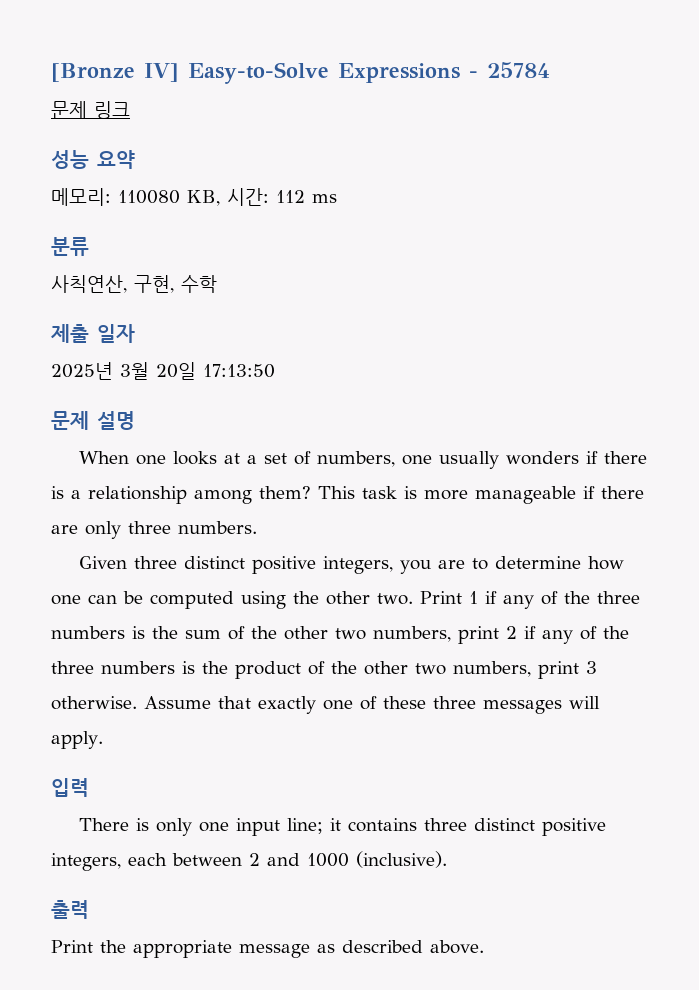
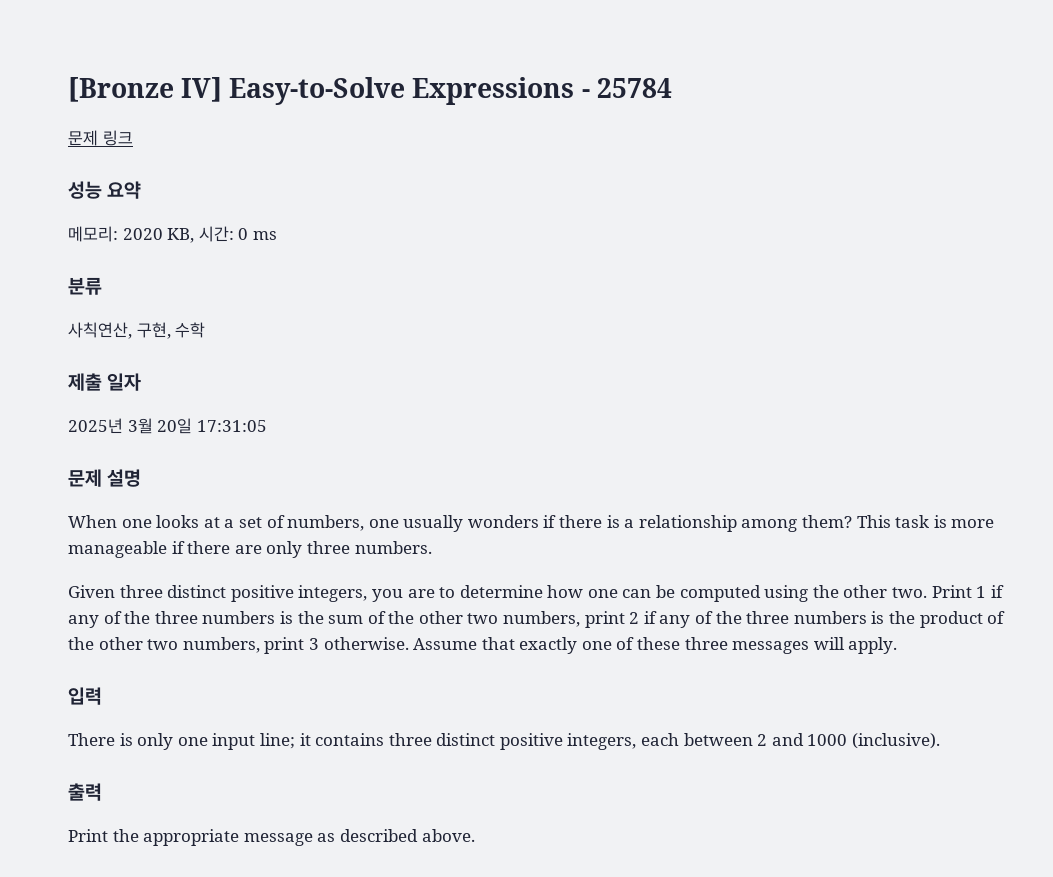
- 메모리: 110080 KB, 시간: 112 ms
+ 메모리: 2020 KB, 시간: 0 ms
- 2025년 3월 20일 17:13:50
+ 2025년 3월 20일 17:31:05

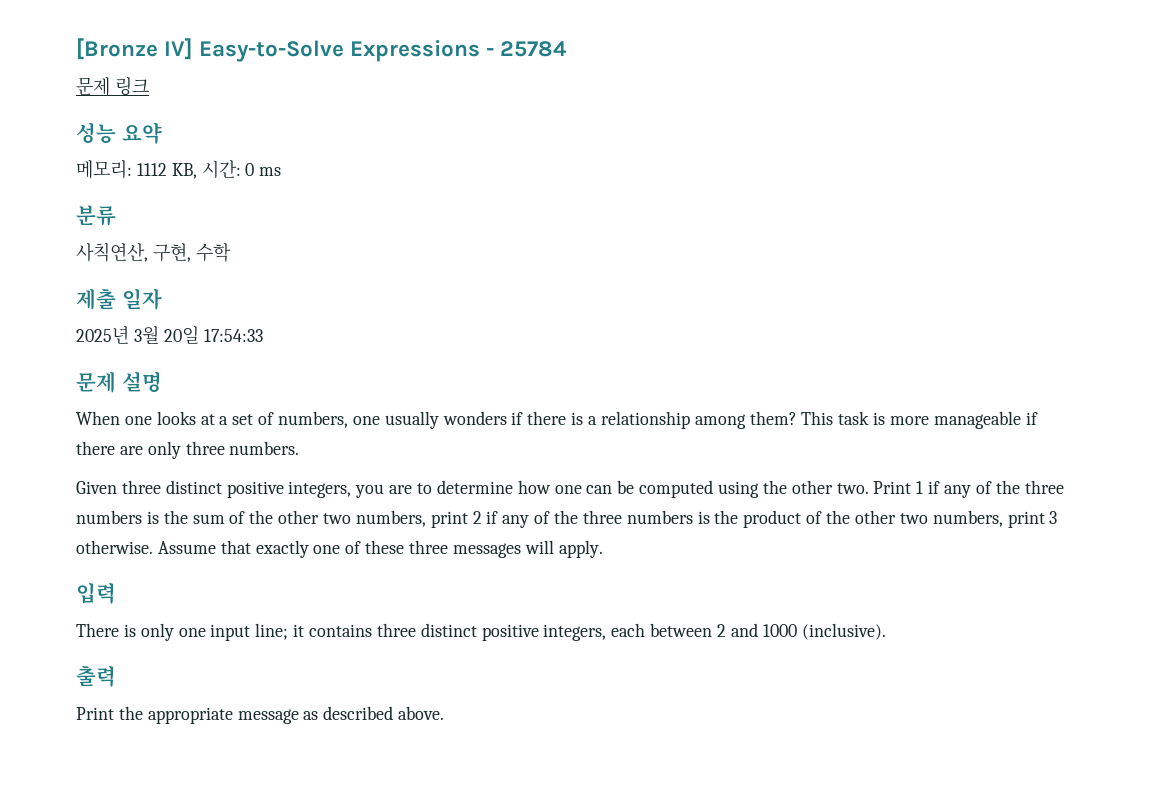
- 메모리: 2020 KB, 시간: 0 ms
+ 메모리: 1112 KB, 시간: 0 ms
- 2025년 3월 20일 17:31:05
+ 2025년 3월 20일 17:54:33

